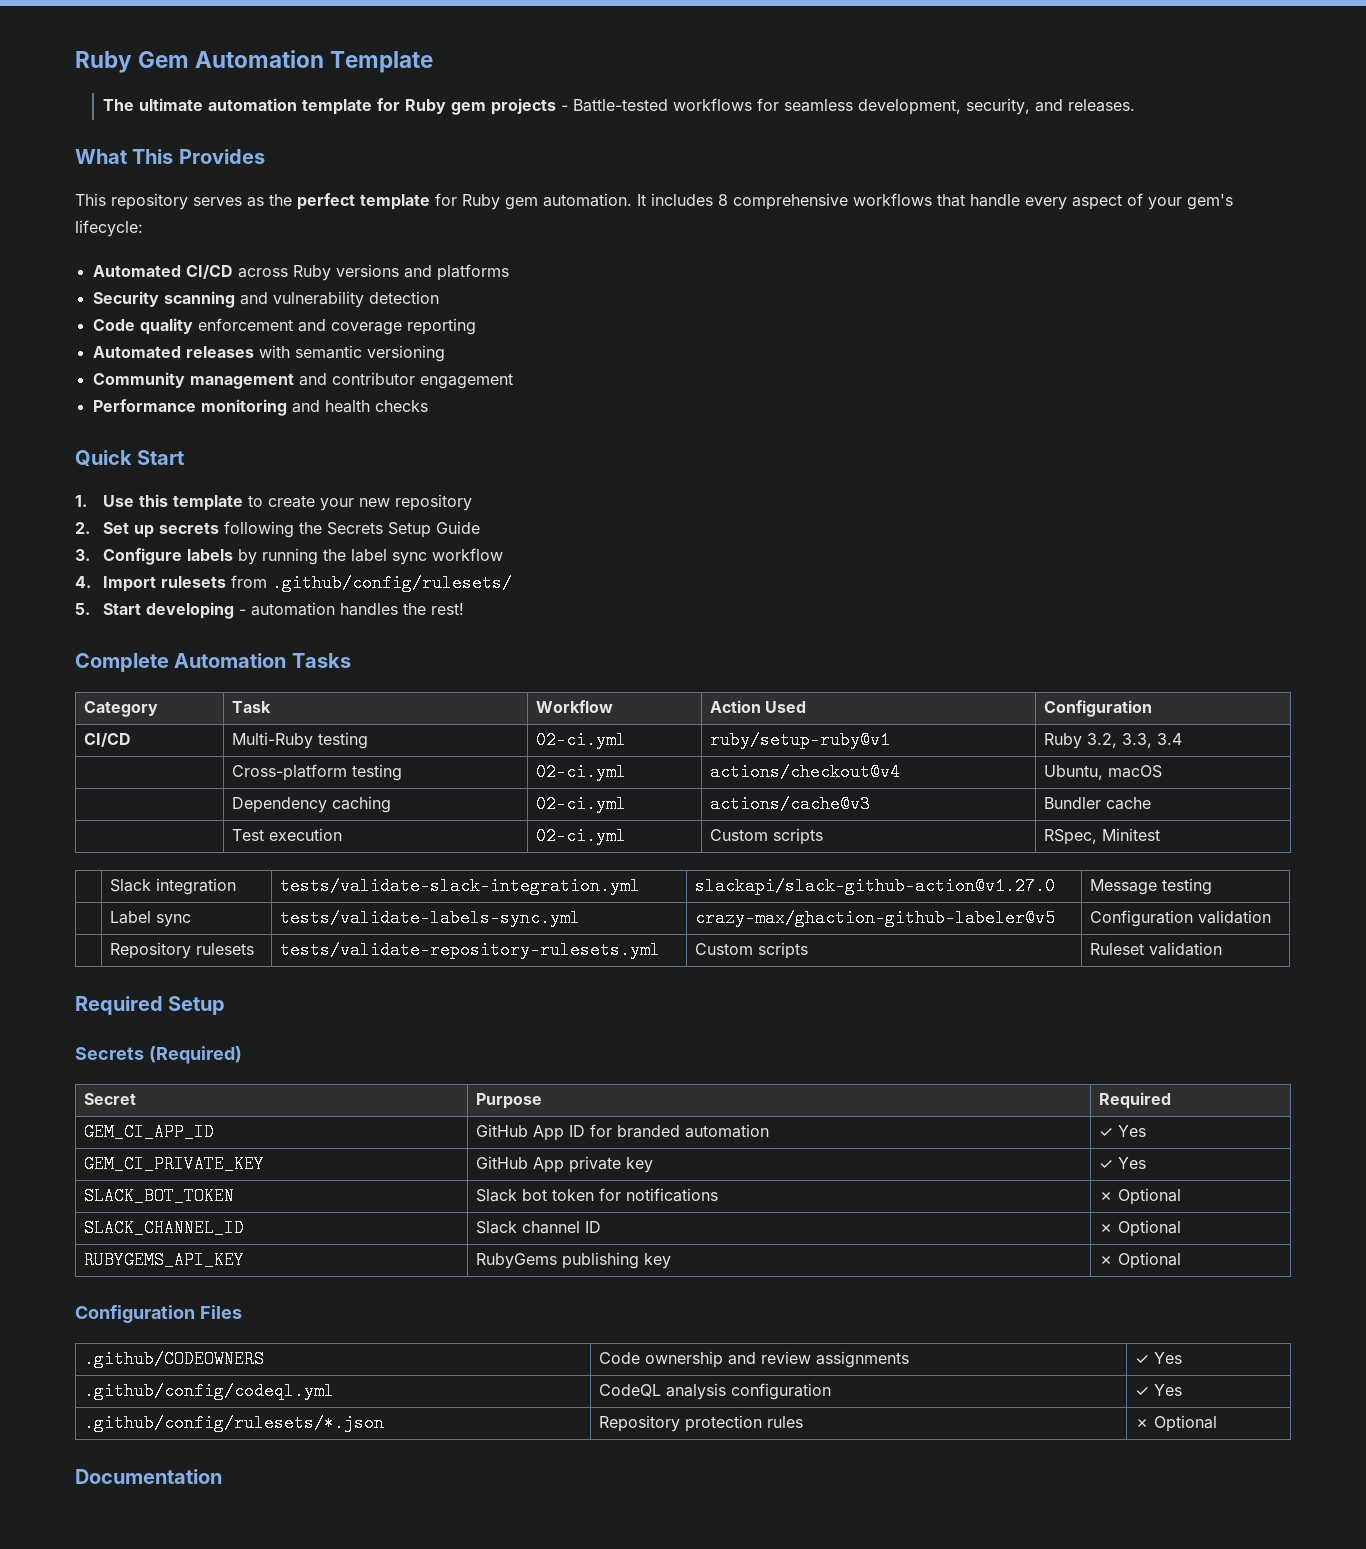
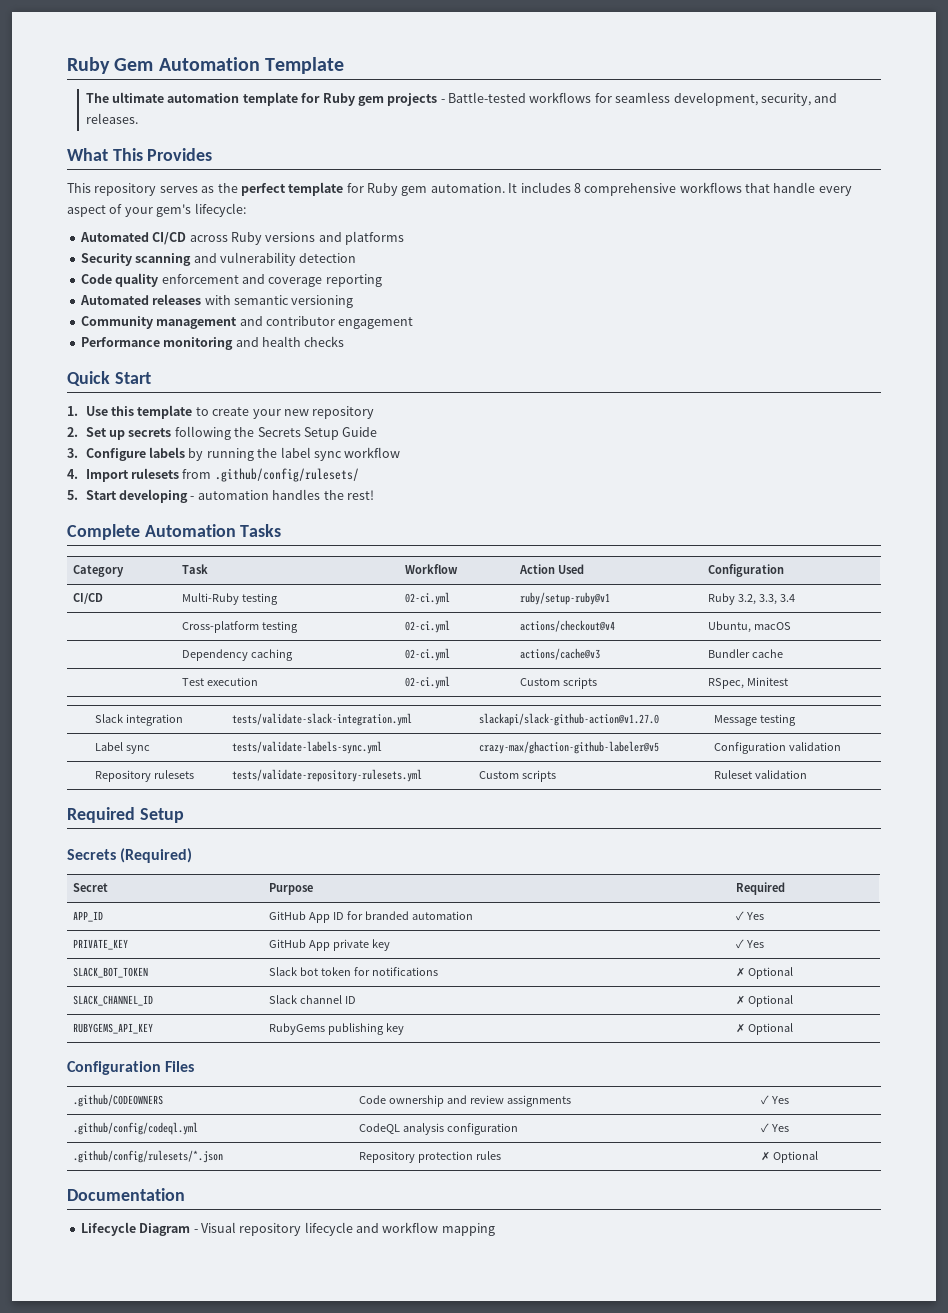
- GEM_CI_APP_ID | GitHub App ID for branded automation | ✓ Yes
+ APP_ID | GitHub App ID for branded automation | ✓ Yes
- GEM_CI_PRIVATE_KEY | GitHub App private key | ✓ Yes
+ PRIVATE_KEY | GitHub App private key | ✓ Yes
+ Lifecycle Diagram - Visual repository lifecycle and workflow mapping

